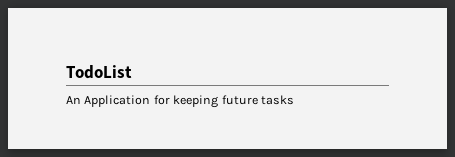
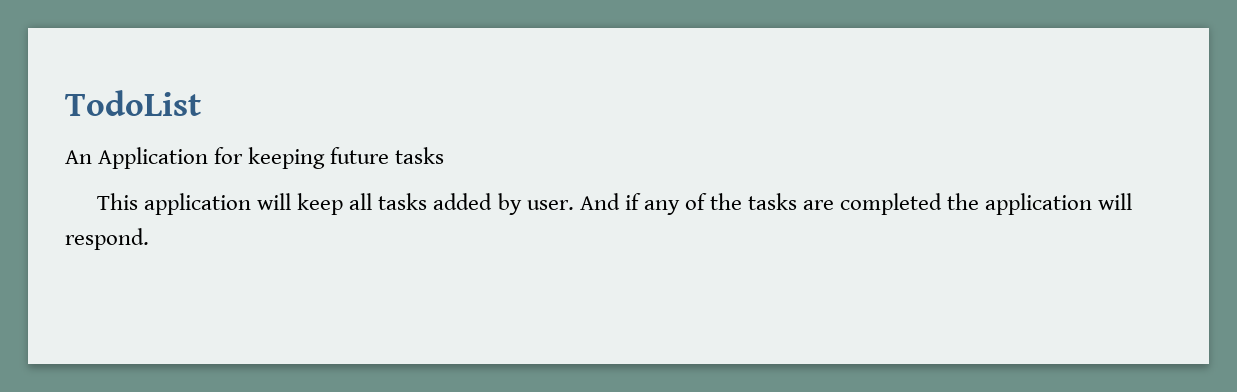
+ This application will keep all tasks added by user. And if any of the tasks are completed the application will respond.

